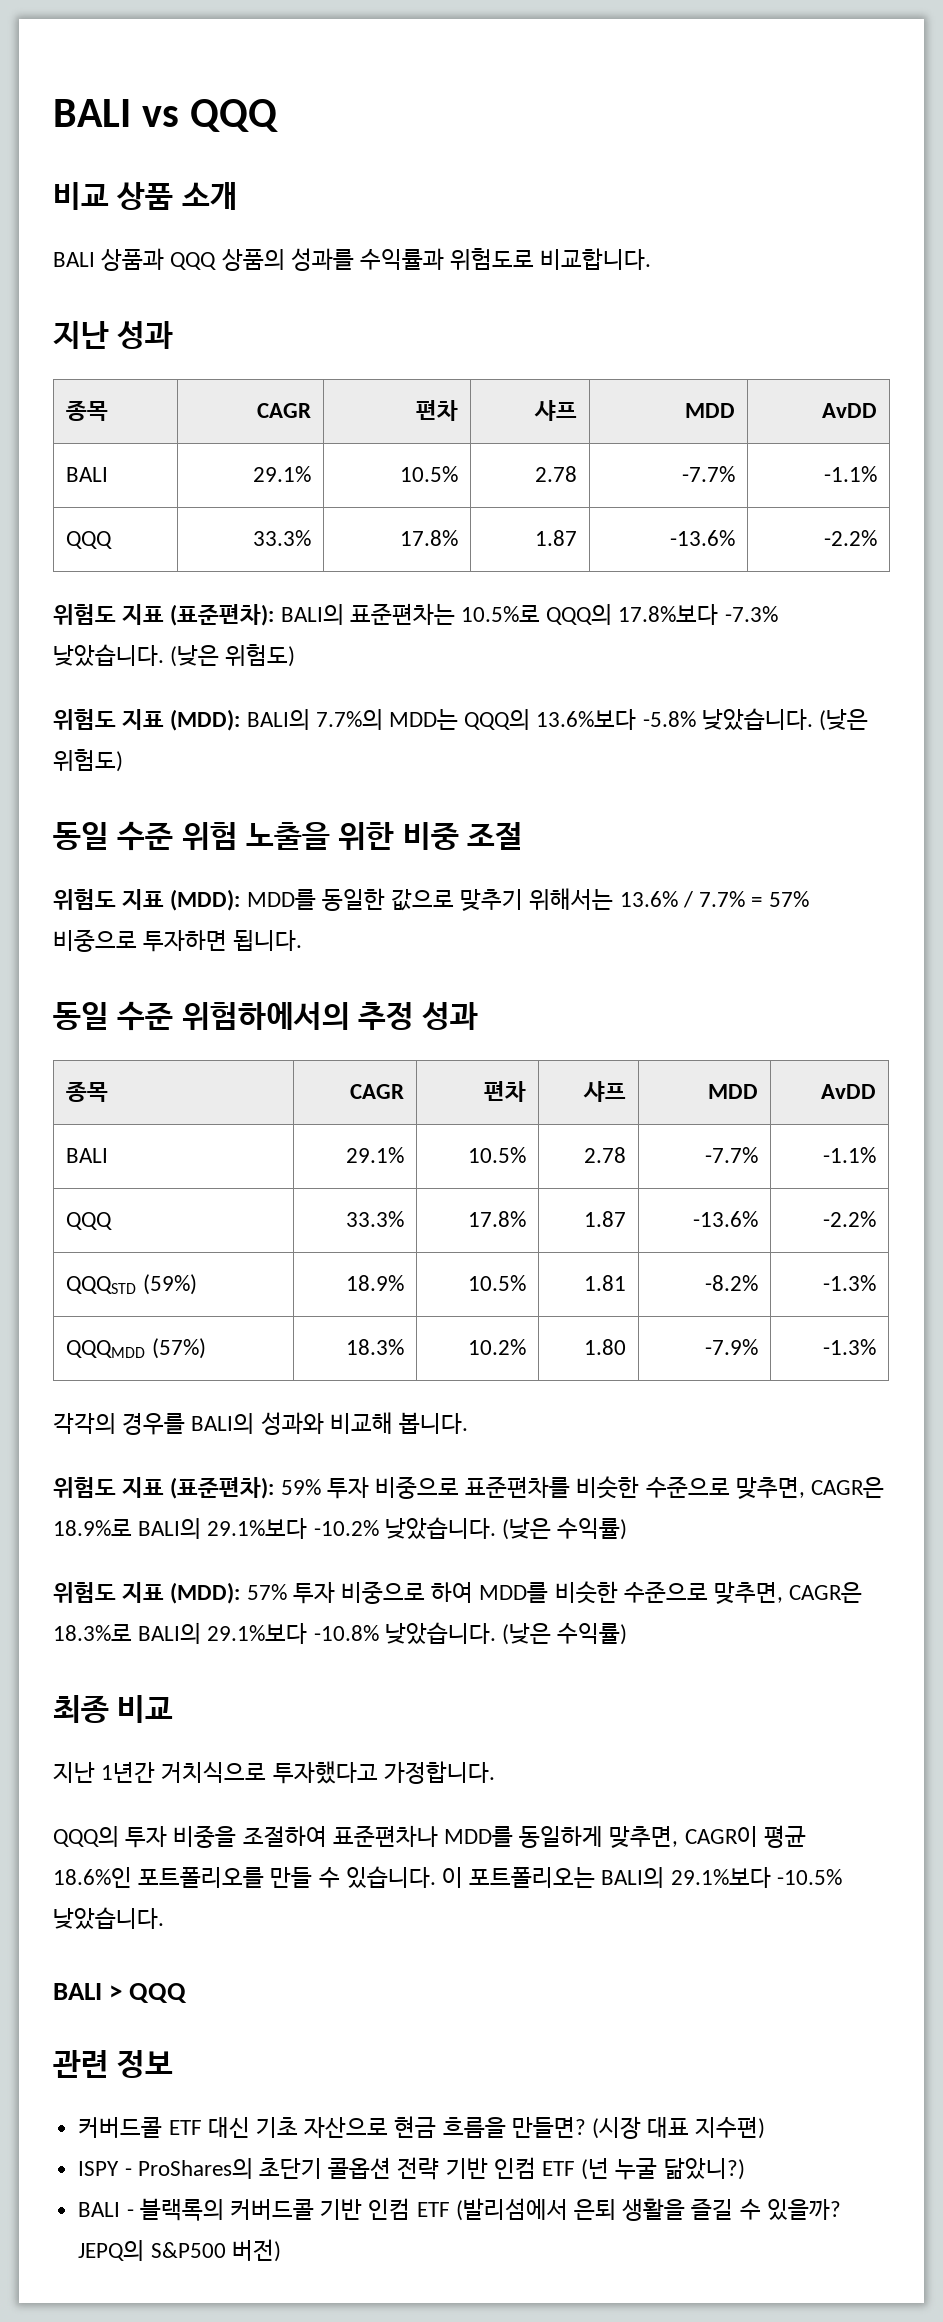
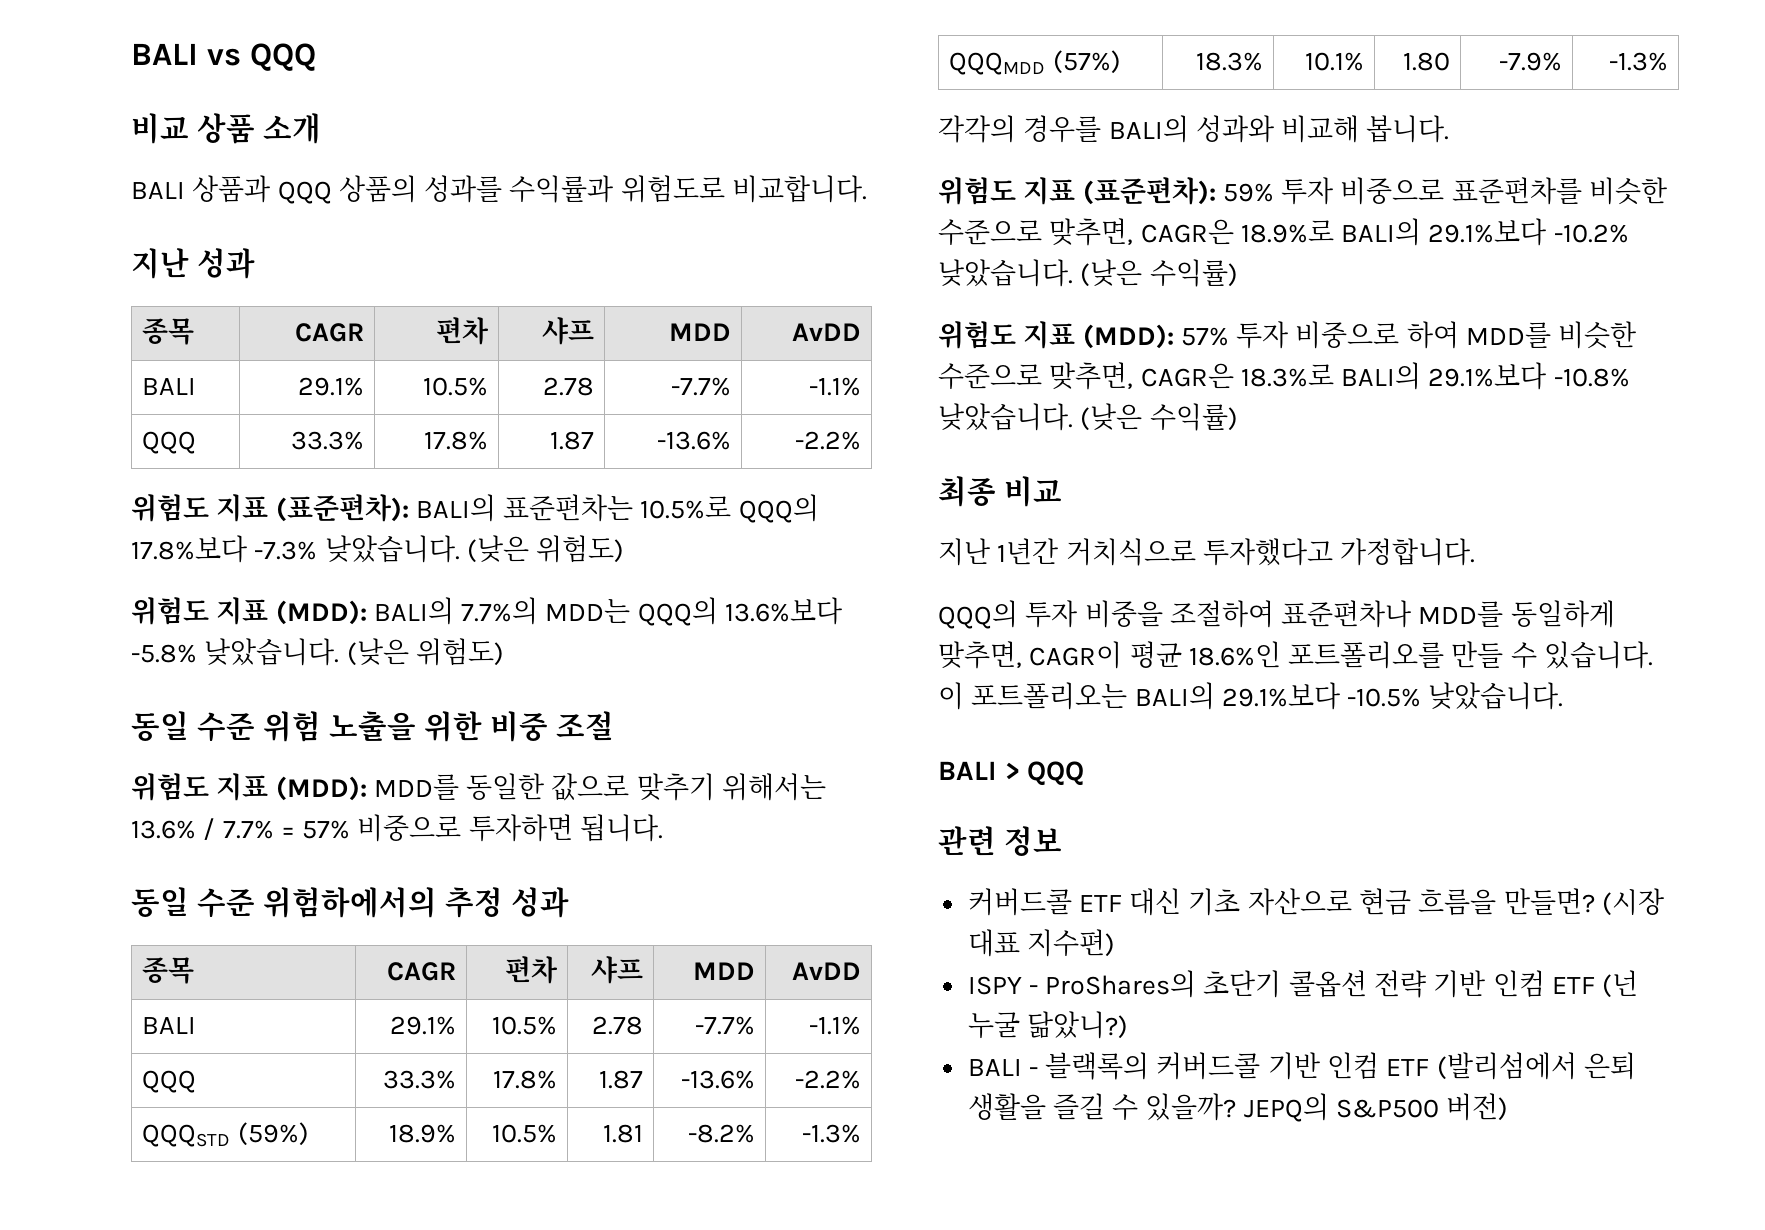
- QQQMDD (57%) | 18.3% | 10.2% | 1.80 | -7.9% | -1.3%
+ QQQMDD (57%) | 18.3% | 10.1% | 1.80 | -7.9% | -1.3%

